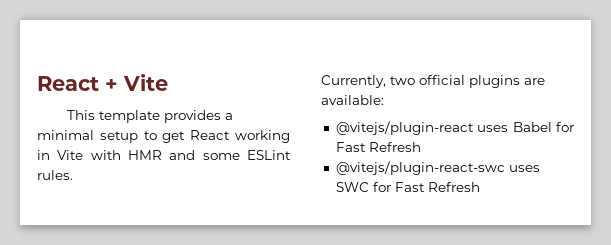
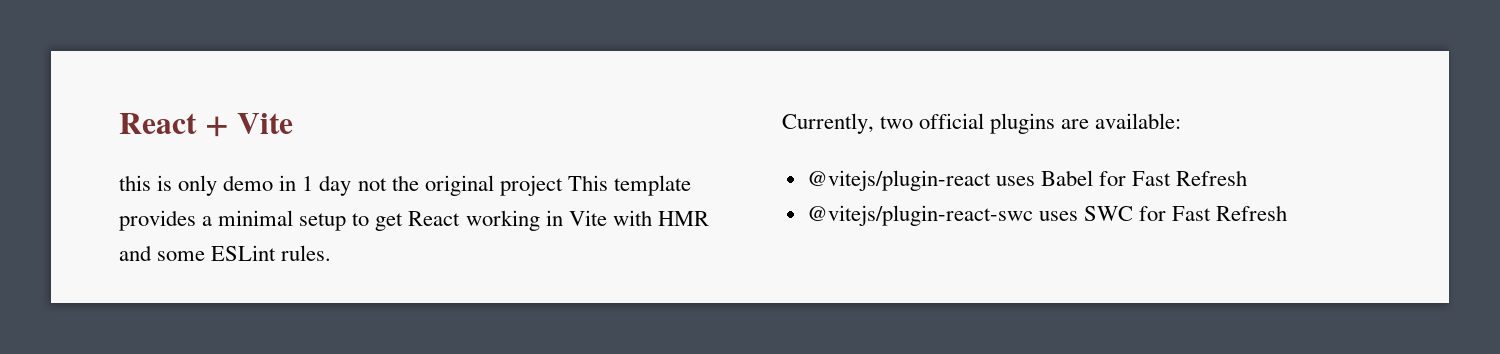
- This template provides a minimal setup to get React working in Vite with HMR and some ESLint rules.
+ this is only demo in 1 day not the original project This template provides a minimal setup to get React working in Vite with HMR and some ESLint rules.

